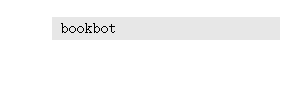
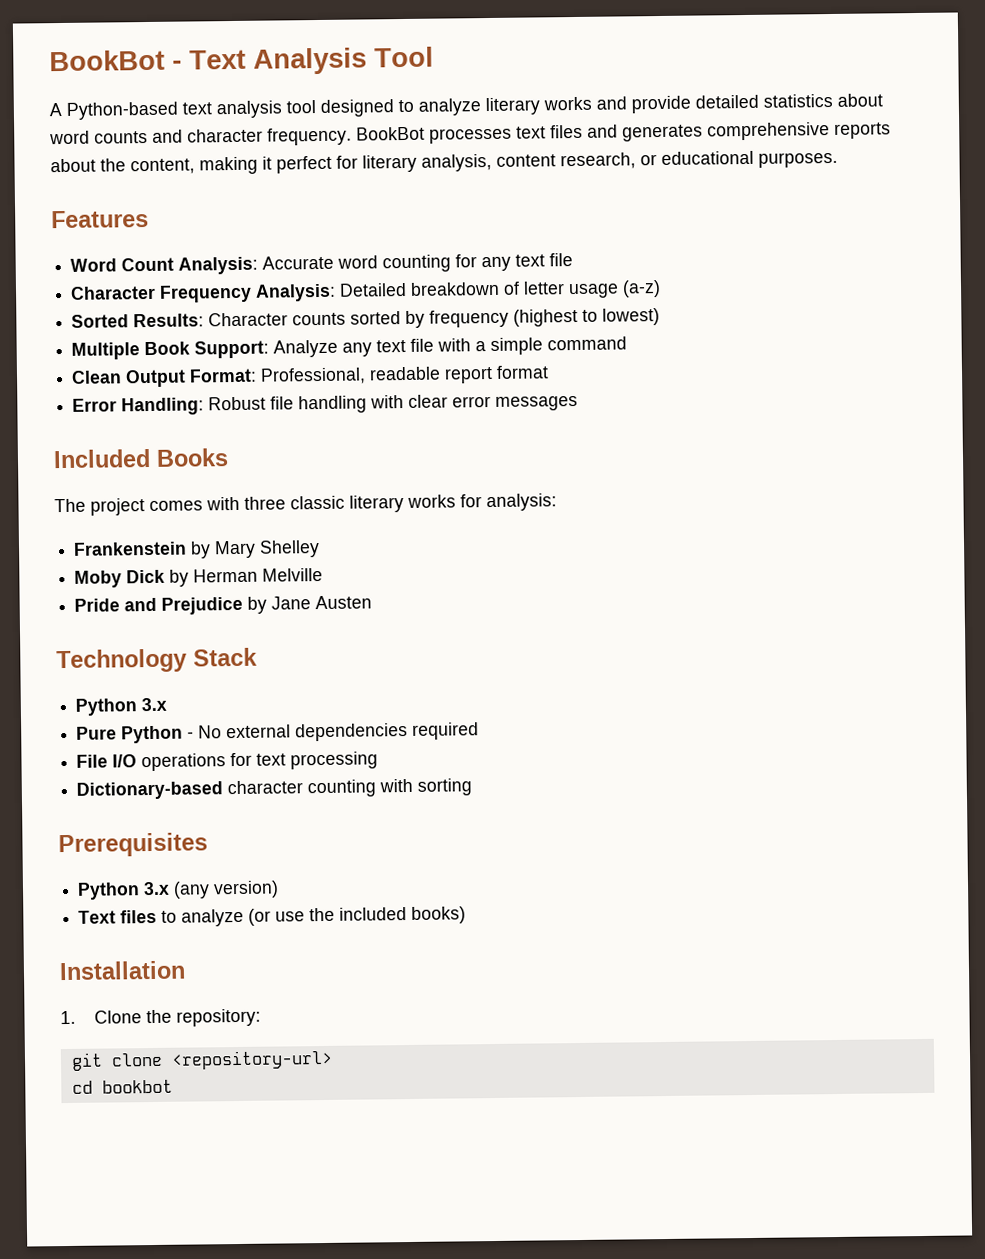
- bookbot
+ BookBot - Text Analysis Tool
+ A Python-based text analysis tool designed to analyze literary works and provide detailed statistics about word counts and character frequency. BookBot processes text files and generates comprehensive reports about the content, making it perfect for literary analysis, content research, or educational purposes.
+ Features
+ Word Count Analysis: Accurate word counting for any text file
+ Character Frequency Analysis: Detailed breakdown of letter usage (a-z)
+ Sorted Results: Character counts sorted by frequency (highest to lowest)
+ Multiple Book Support: Analyze any text file with a simple command
+ Clean Output Format: Professional, readable report format
+ Error Handling: Robust file handling with clear error messages
+ Included Books
+ The project comes with three classic literary works for analysis:
+ Frankenstein by Mary Shelley
+ Moby Dick by Herman Melville
+ Pride and Prejudice by Jane Austen
+ Technology Stack
+ Python 3.x
+ Pure Python - No external dependencies required
+ File I/O operations for text processing
+ Dictionary-based character counting with sorting
+ Prerequisites
+ Python 3.x (any version)
+ Text files to analyze (or use the included books)
+ Installation
+ 1. Clone the repository:
+ git clone <repository-url>
+ cd bookbot

